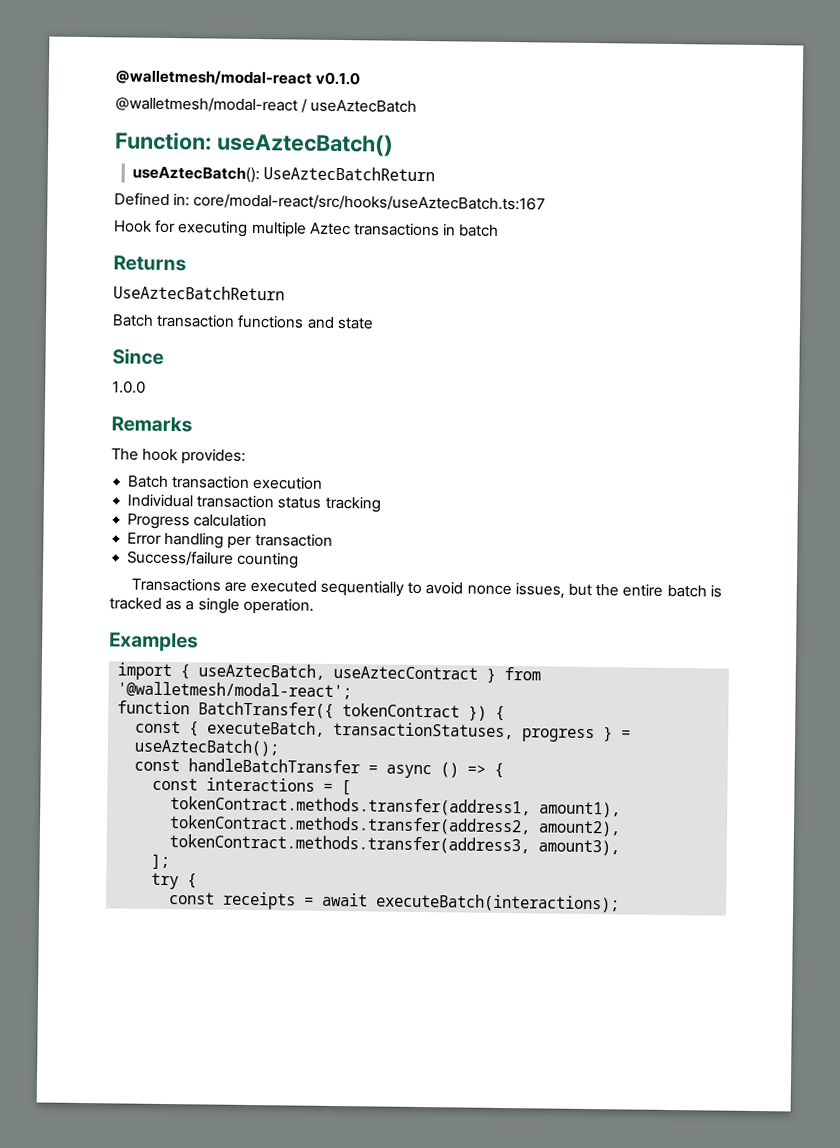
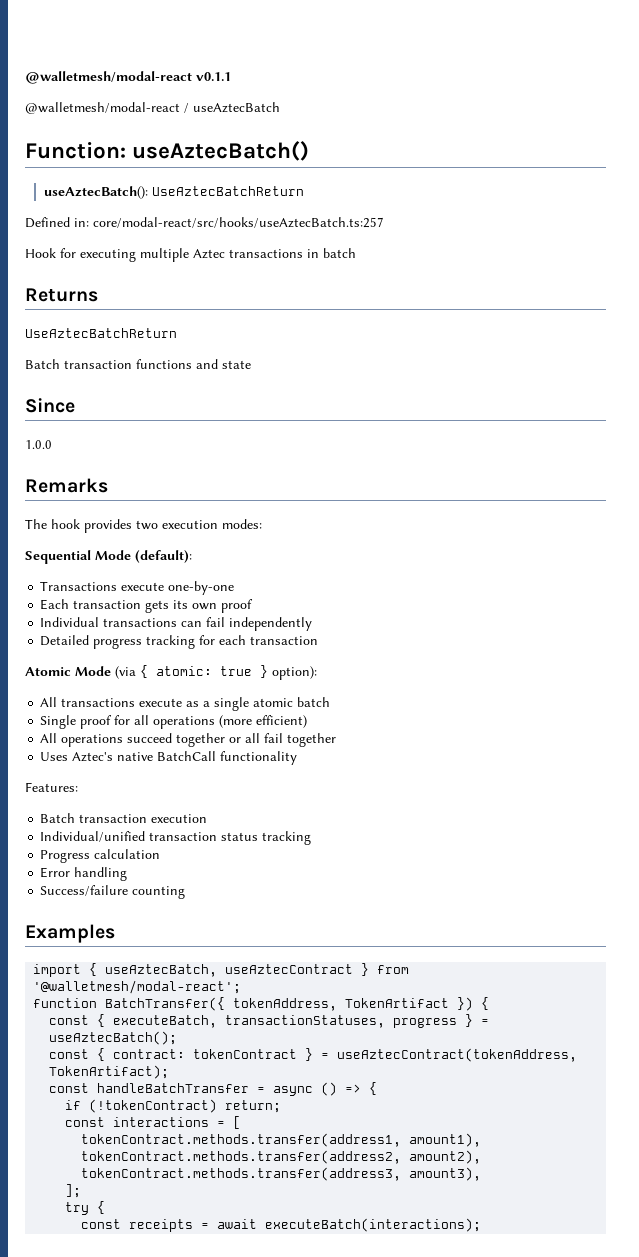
- @walletmesh/modal-react v0.1.0
+ @walletmesh/modal-react v0.1.1
- Defined in: core/modal-react/src/hooks/useAztecBatch.ts:167
+ Defined in: core/modal-react/src/hooks/useAztecBatch.ts:257
- The hook provides:
+ The hook provides two execution modes:
+ Sequential Mode (default):
+ Transactions execute one-by-one
+ Each transaction gets its own proof
+ Individual transactions can fail independently
+ Detailed progress tracking for each transaction
+ Atomic Mode (via { atomic: true } option):
+ All transactions execute as a single atomic batch
+ Single proof for all operations (more efficient)
+ All operations succeed together or all fail together
+ Uses Aztec's native BatchCall functionality
+ Features:
- Individual transaction status tracking
+ Individual/unified transaction status tracking
- Error handling per transaction
+ Error handling
- Transactions are executed sequentially to avoid nonce issues, but the entire batch is tracked as a single operation.
- function BatchTransfer({ tokenContract }) {
+ function BatchTransfer({ tokenAddress, TokenArtifact }) {
+ const { contract: tokenContract } = useAztecContract(tokenAddress, TokenArtifact);
+ if (!tokenContract) return;

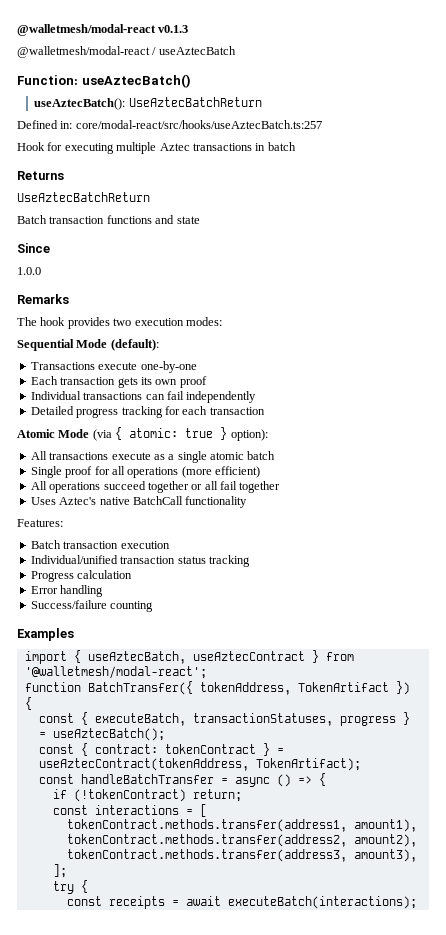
- @walletmesh/modal-react v0.1.1
+ @walletmesh/modal-react v0.1.3

